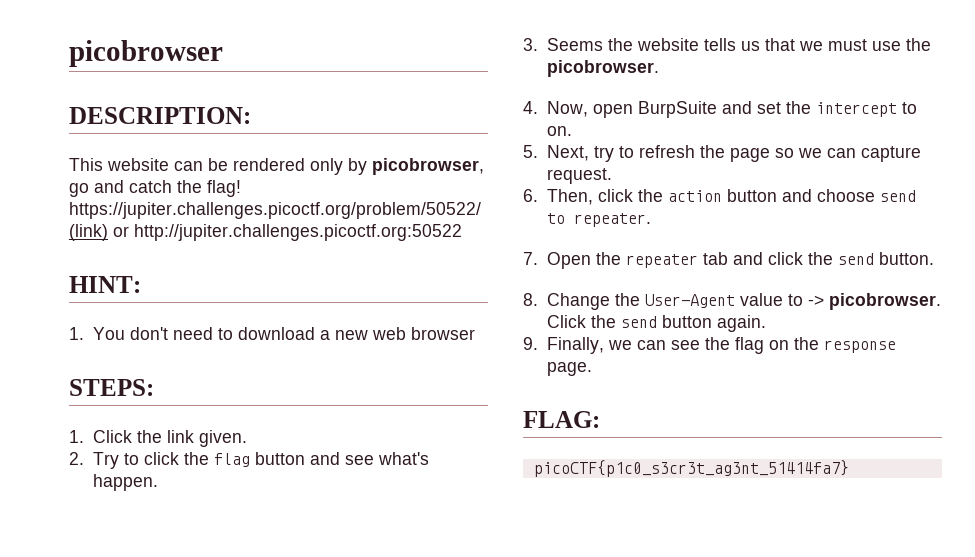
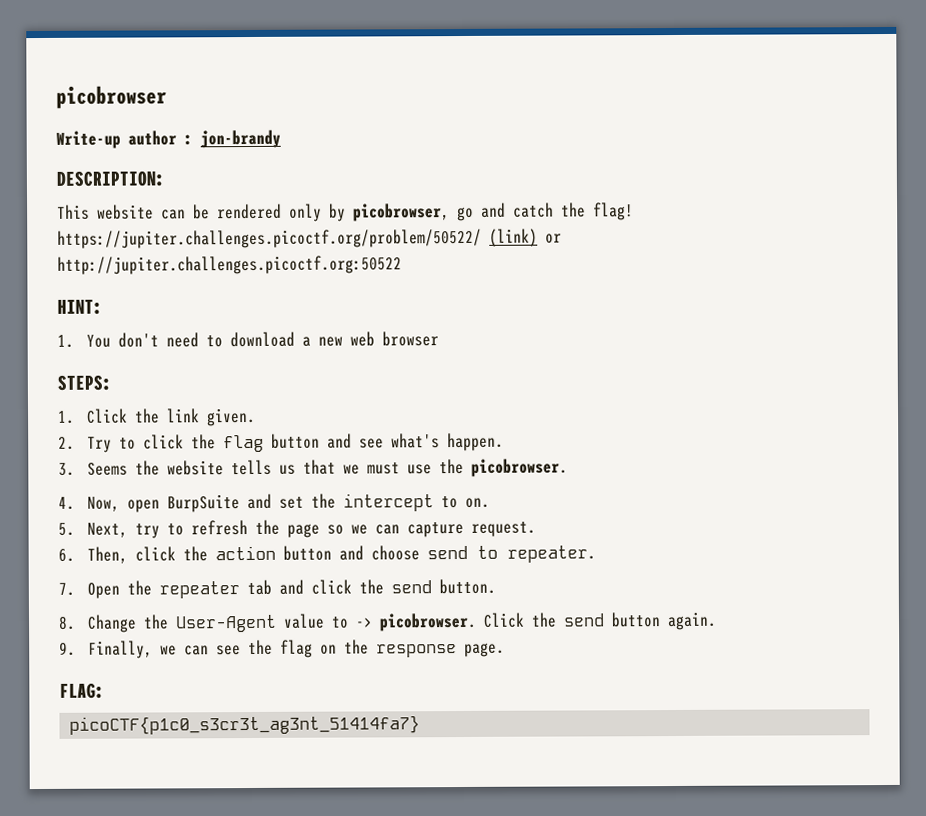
+ Write-up author : jon-brandy

